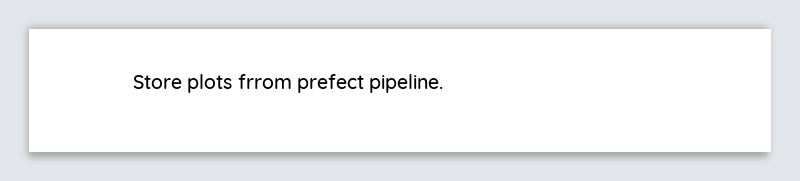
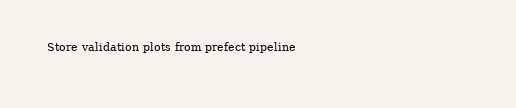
- Store plots frrom prefect pipeline.
+ Store validation plots from prefect pipeline

